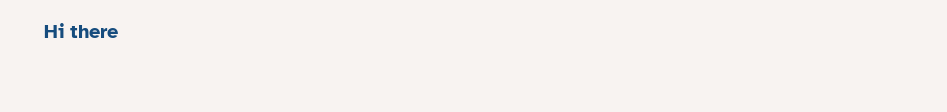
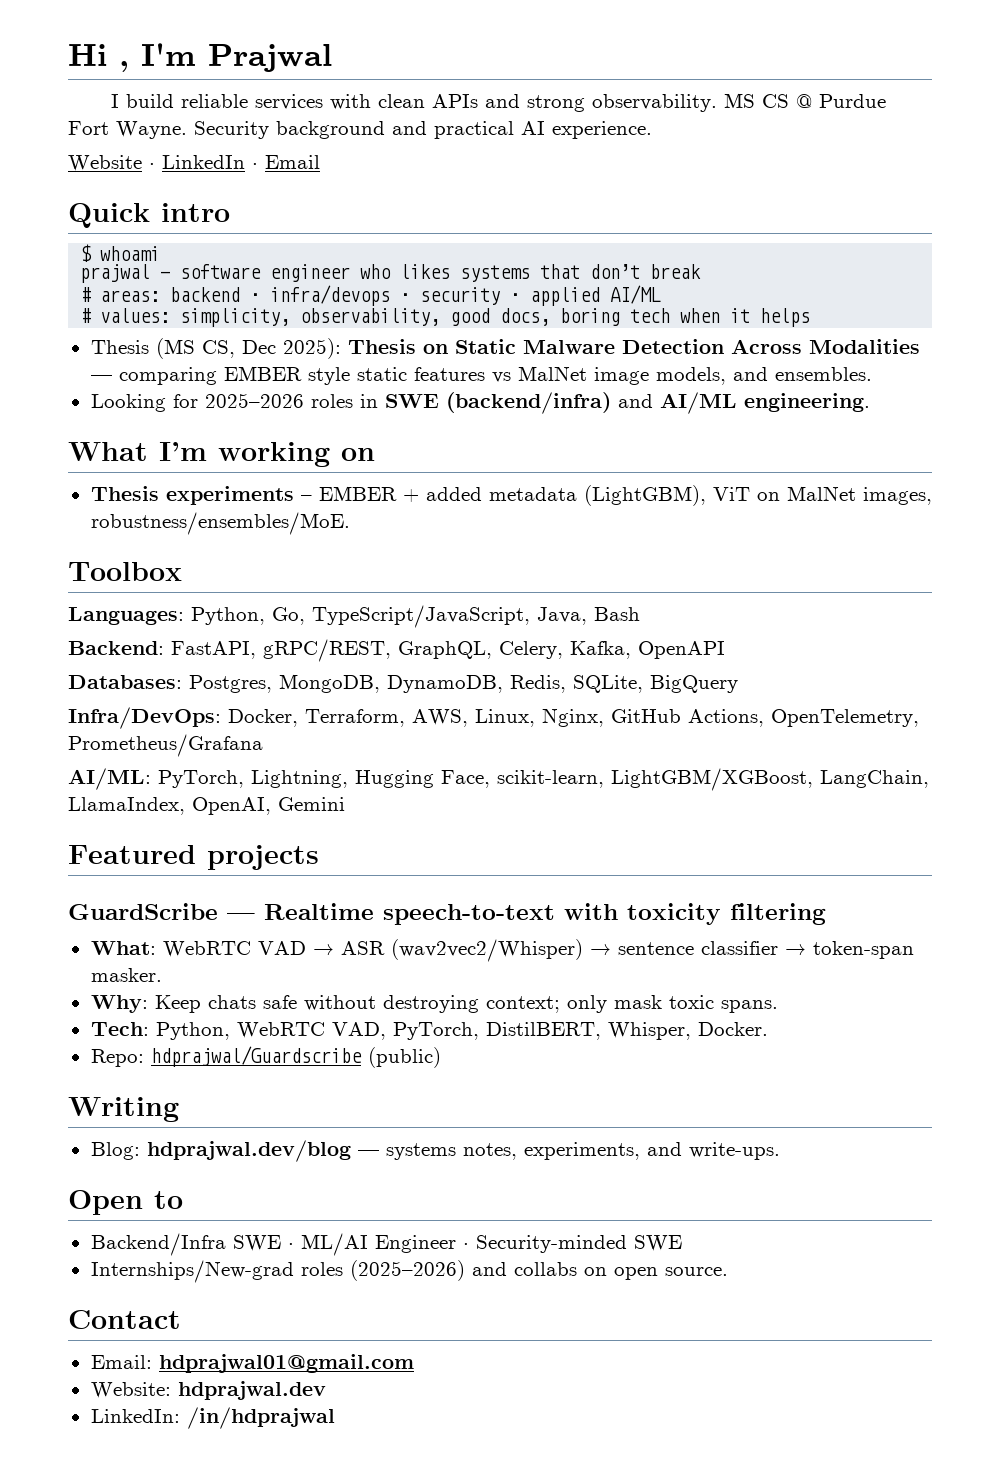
- Hi there
+ Hi , I'm Prajwal
+ I build reliable services with clean APIs and strong observability. MS CS @ Purdue Fort Wayne. Security background and practical AI experience.
+ Website · LinkedIn · Email
+ Quick intro
+ $ whoami
+ prajwal — software engineer who likes systems that don’t break
+ # areas: backend · infra/devops · security · applied AI/ML
+ # values: simplicity, observability, good docs, boring tech when it helps
+ Thesis (MS CS, Dec 2025): Thesis on Static Malware Detection Across Modalities — comparing EMBER style static features vs MalNet image models, and ensembles.
+ Looking for 2025–2026 roles in SWE (backend/infra) and AI/ML engineering.
+ What I’m working on
+ Thesis experiments – EMBER + added metadata (LightGBM), ViT on MalNet images, robustness/ensembles/MoE.
+ Toolbox
+ Languages: Python, Go, TypeScript/JavaScript, Java, Bash
+ Backend: FastAPI, gRPC/REST, GraphQL, Celery, Kafka, OpenAPI
+ Databases: Postgres, MongoDB, DynamoDB, Redis, SQLite, BigQuery
+ Infra/DevOps: Docker, Terraform, AWS, Linux, Nginx, GitHub Actions, OpenTelemetry, Prometheus/Grafana
+ AI/ML: PyTorch, Lightning, Hugging Face, scikit‑learn, LightGBM/XGBoost, LangChain, LlamaIndex, OpenAI, Gemini
+ Featured projects
+ GuardScribe — Realtime speech‑to‑text with toxicity filtering
+ What: WebRTC VAD → ASR (wav2vec2/Whisper) → sentence classifier → token‑span masker.
+ Why: Keep chats safe without destroying context; only mask toxic spans.
+ Tech: Python, WebRTC VAD, PyTorch, DistilBERT, Whisper, Docker.
+ Repo: hdprajwal/Guardscribe (public)
+ Writing
+ Blog: hdprajwal.dev/blog — systems notes, experiments, and write‑ups.
+ Open to
+ Backend/Infra SWE · ML/AI Engineer · Security‑minded SWE
+ Internships/New‑grad roles (2025–2026) and collabs on open source.
+ Contact
+ Email: hdprajwal01@gmail.com
+ Website: hdprajwal.dev
+ LinkedIn: /in/hdprajwal

